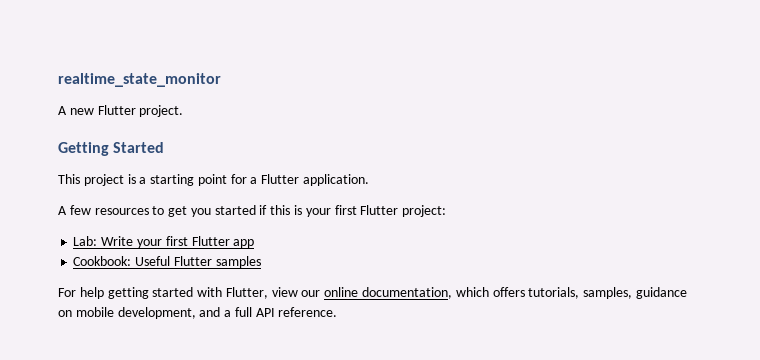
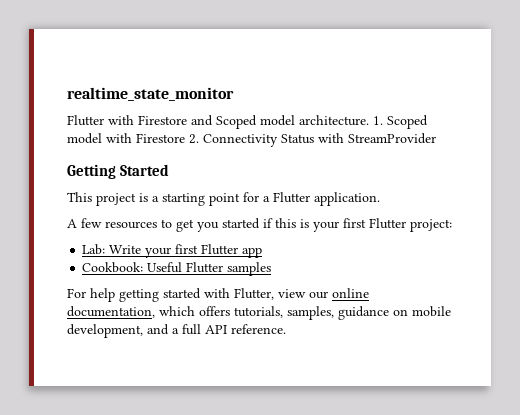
- A new Flutter project.
+ Flutter with Firestore and Scoped model architecture. 1. Scoped model with Firestore 2. Connectivity Status with StreamProvider

